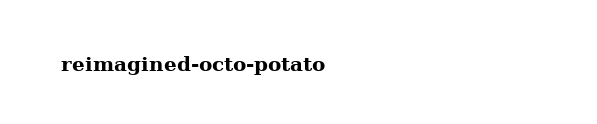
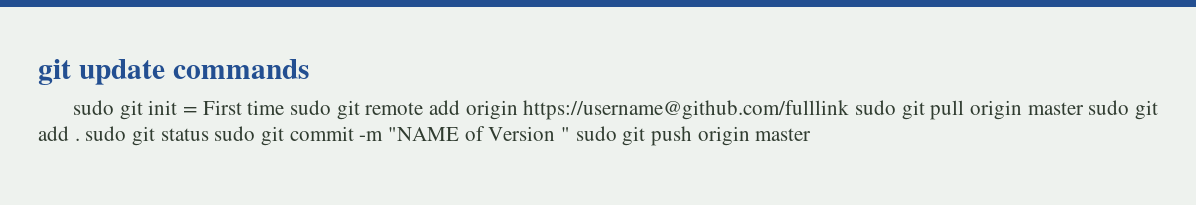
- reimagined-octo-potato
+ git update commands
+ sudo git init = First time sudo git remote add origin https://username@github.com/fulllink sudo git pull origin master sudo git add . sudo git status sudo git commit -m "NAME of Version " sudo git push origin master

